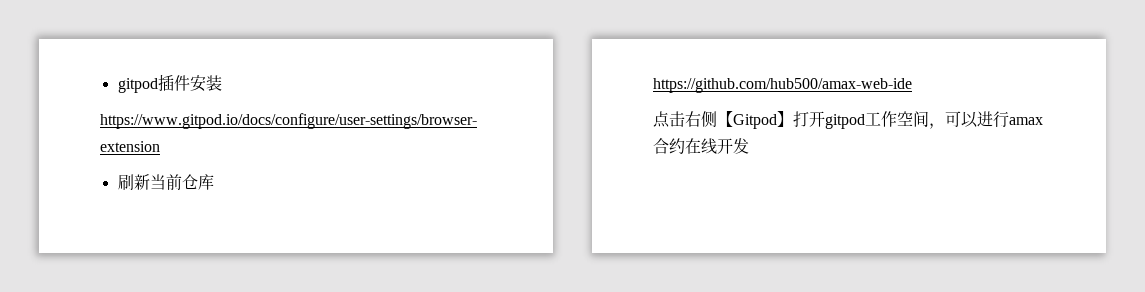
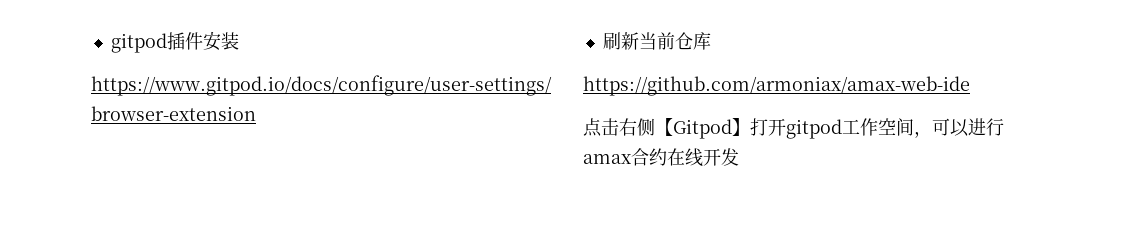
- https://github.com/hub500/amax-web-ide
+ https://github.com/armoniax/amax-web-ide

